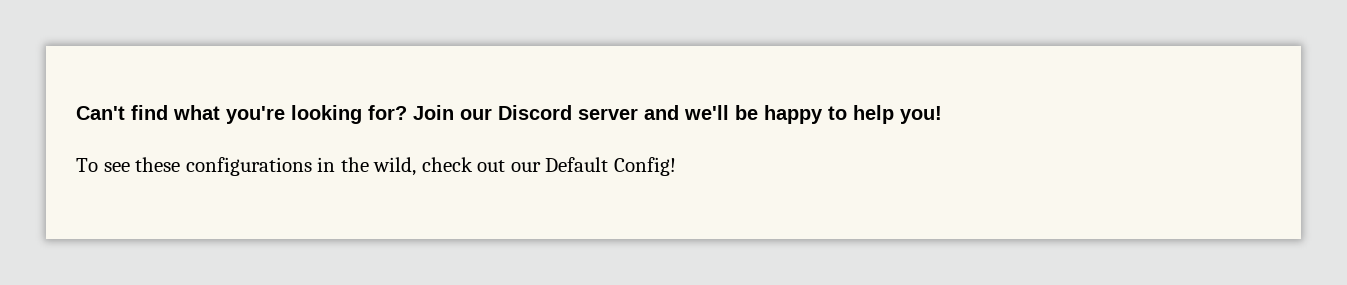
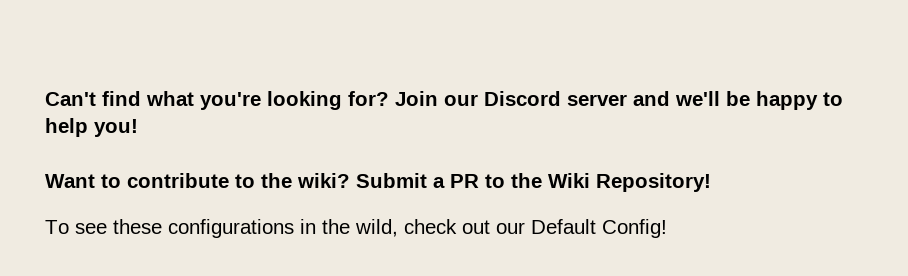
+ Want to contribute to the wiki? Submit a PR to the Wiki Repository!

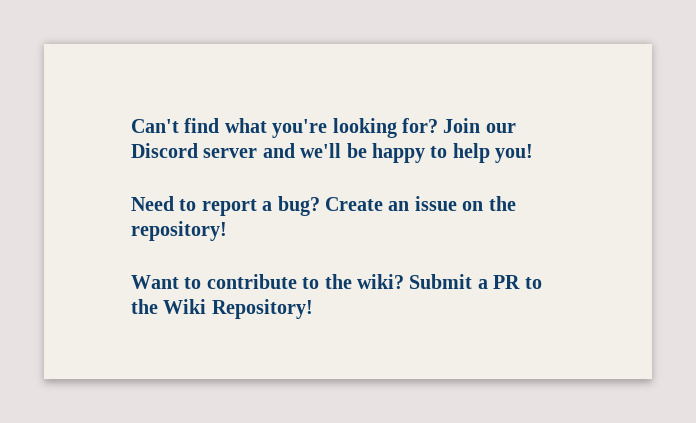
+ Need to report a bug? Create an issue on the repository!
- To see these configurations in the wild, check out our Default Config!

